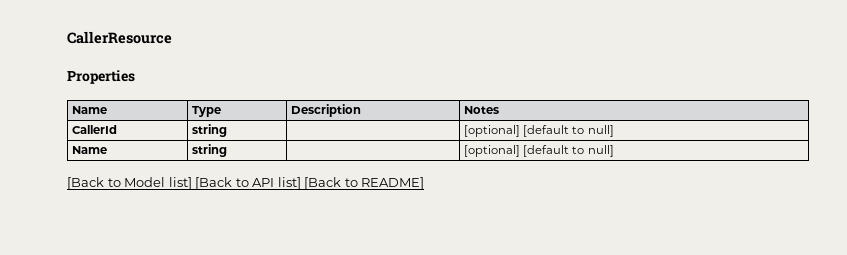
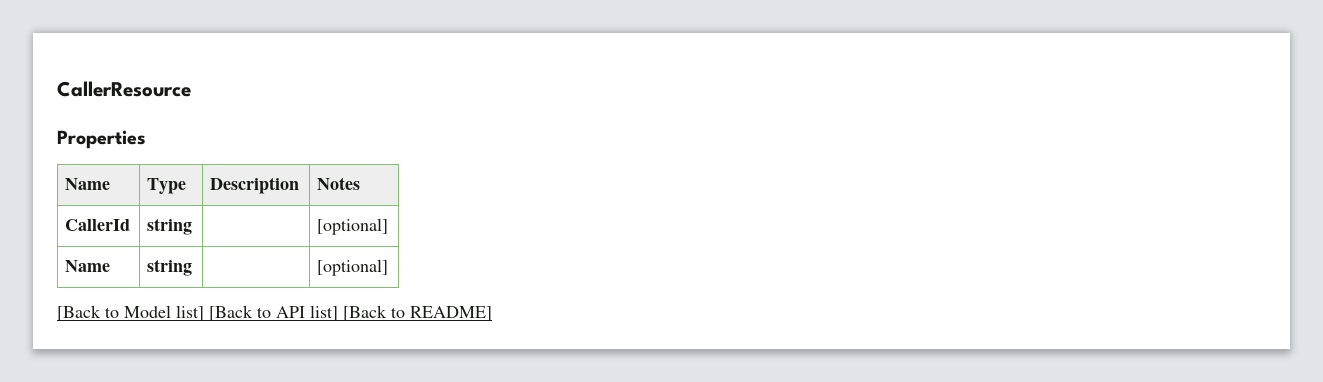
- CallerId | string | | [optional] [default to null]
+ CallerId | string | | [optional]
- Name | string | | [optional] [default to null]
+ Name | string | | [optional]

